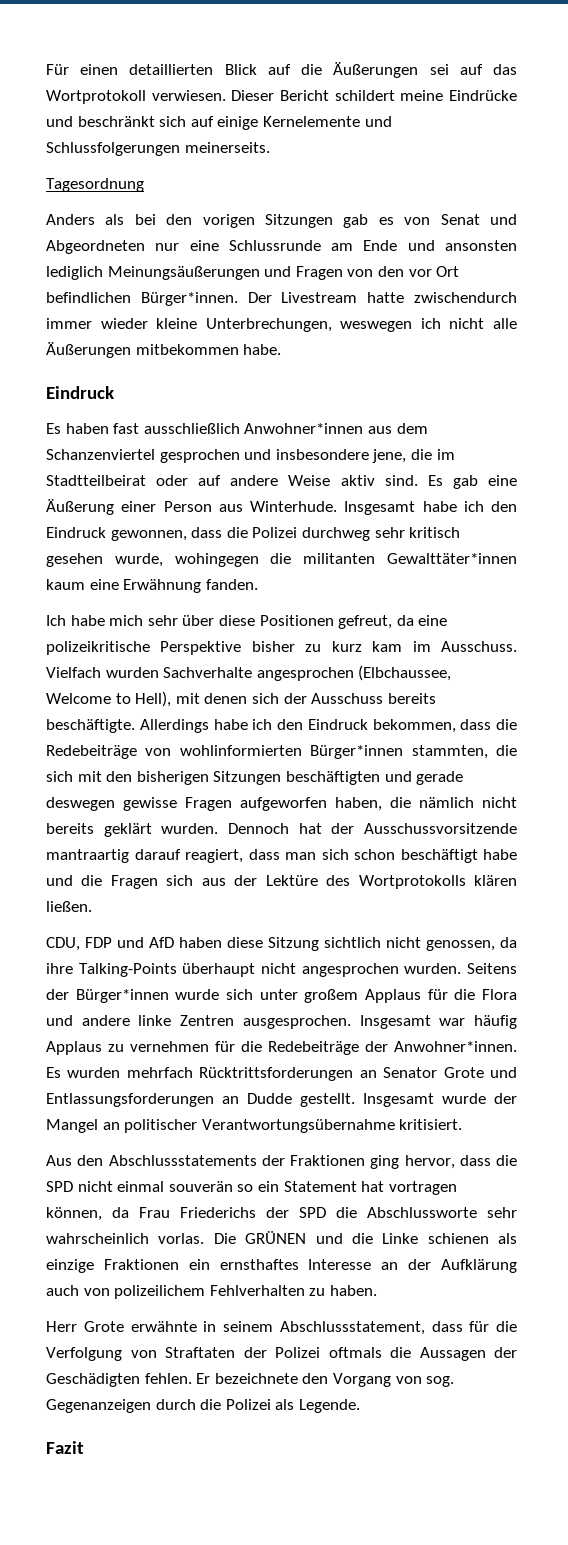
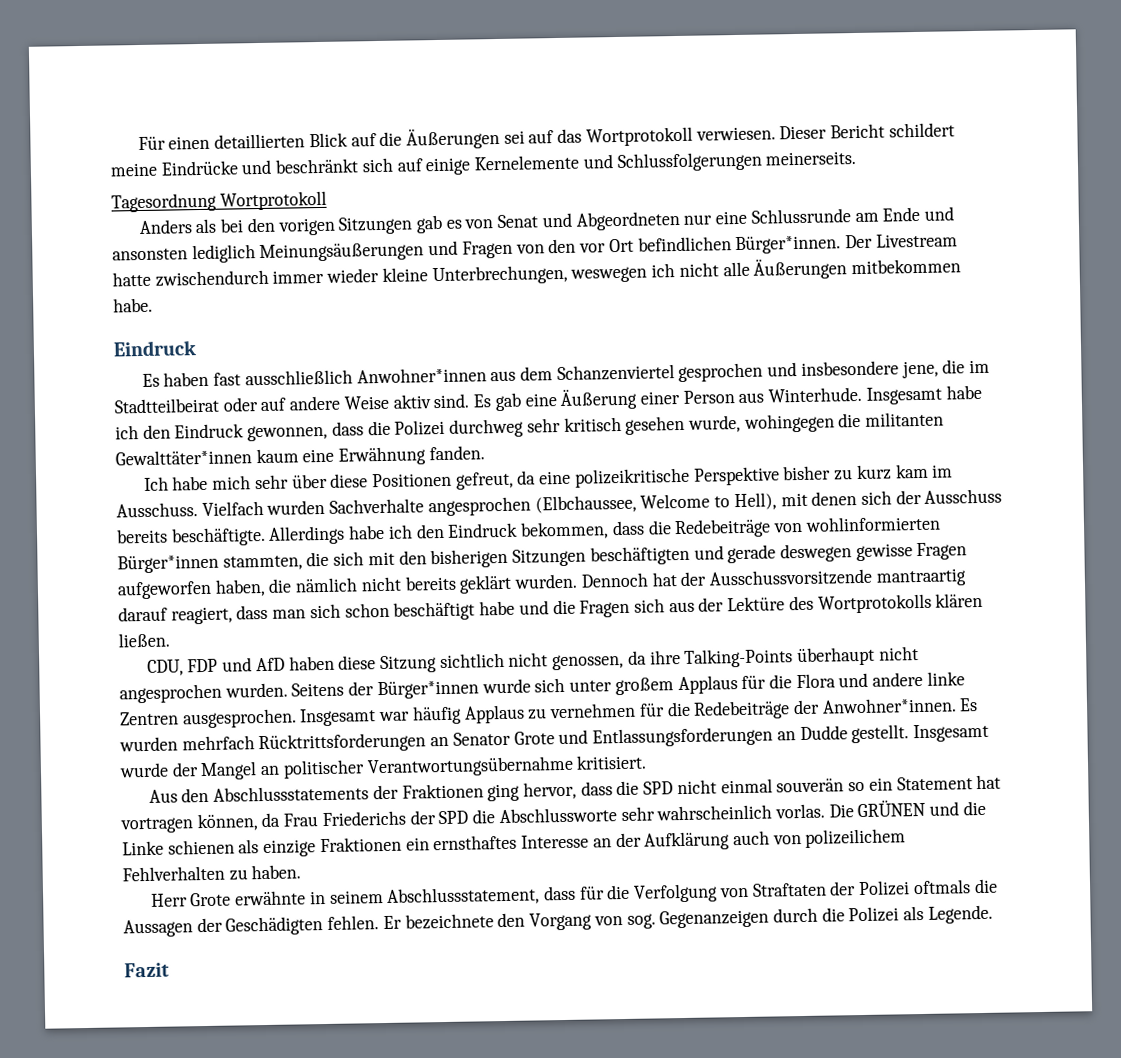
- Tagesordnung
+ Tagesordnung Wortprotokoll

